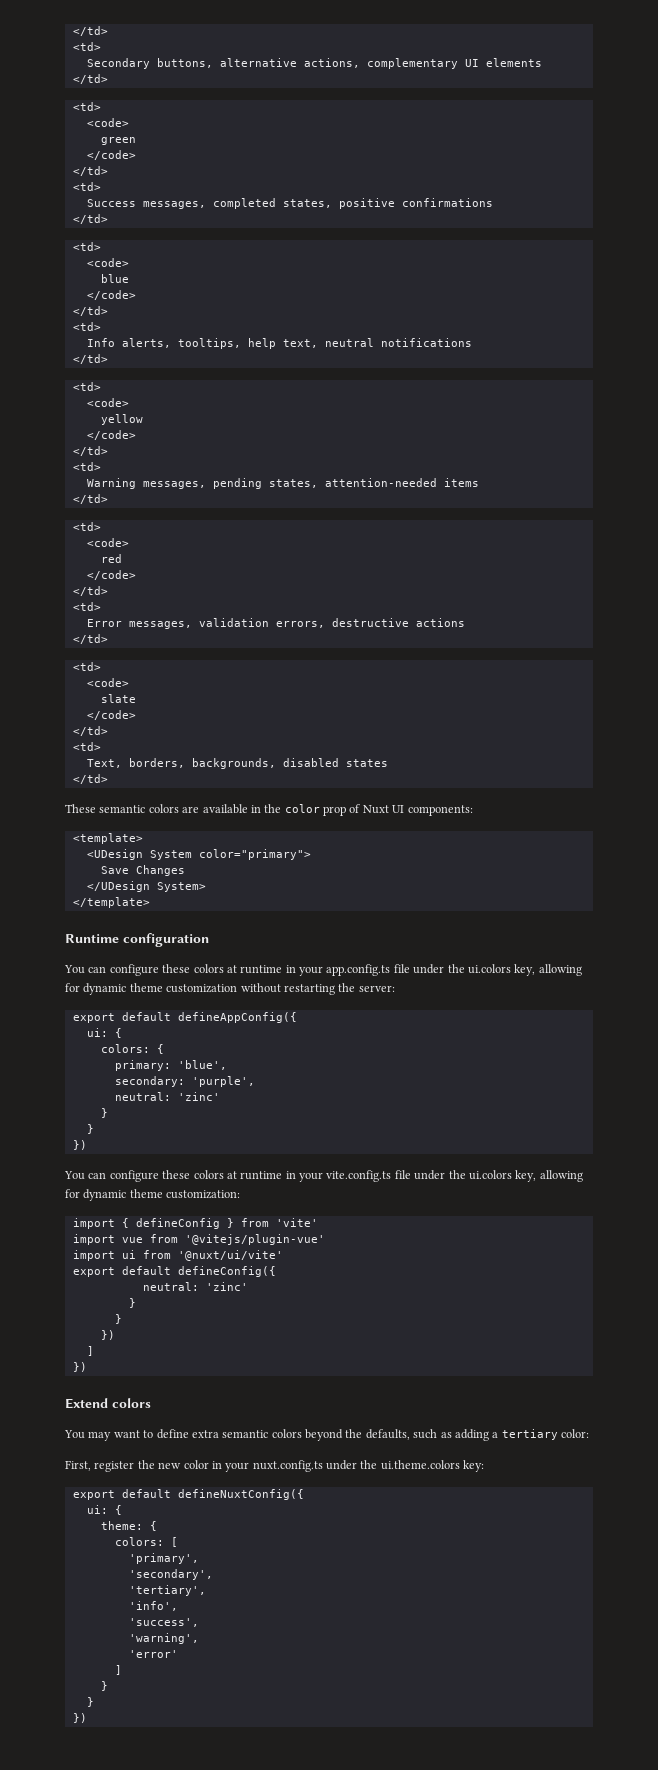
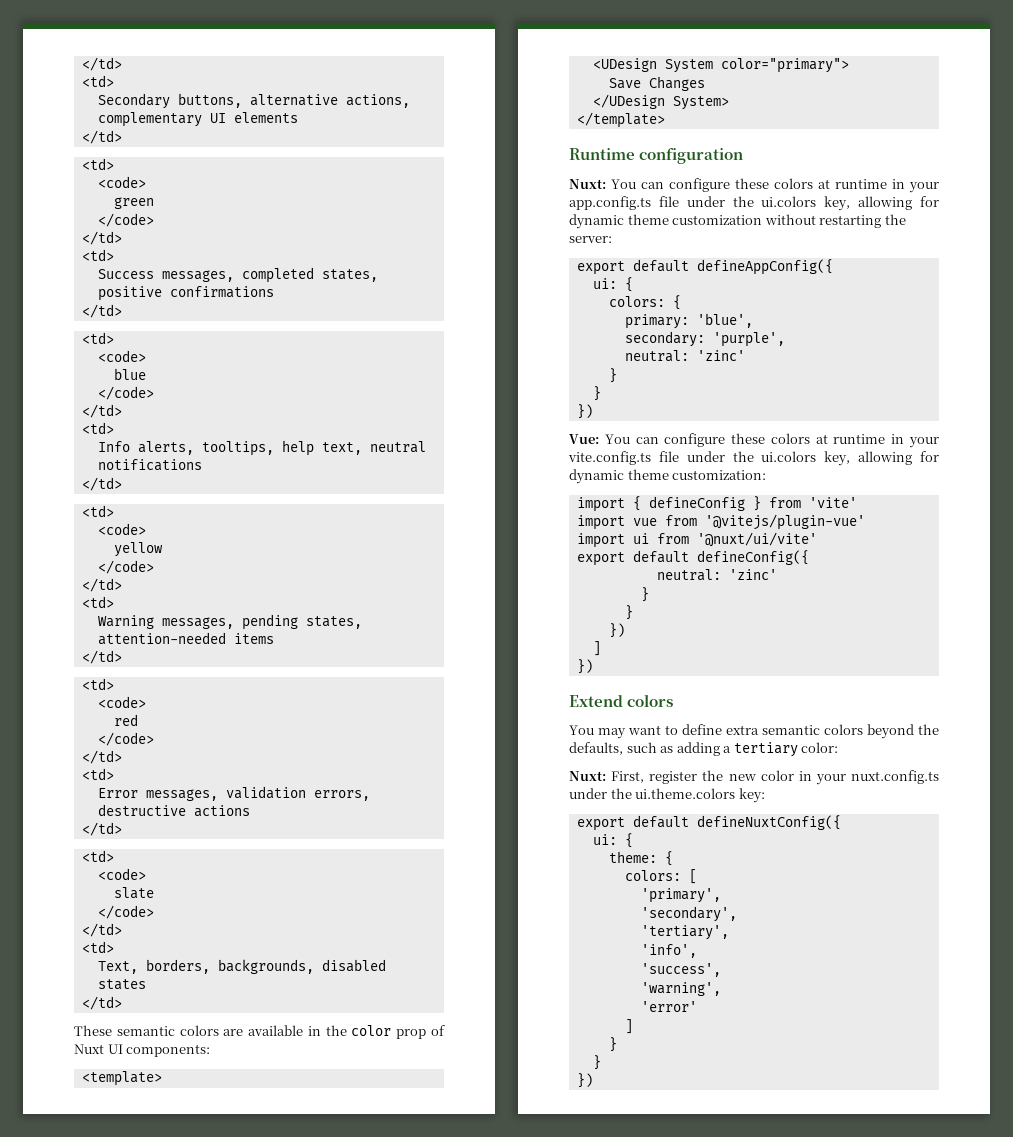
- You can configure these colors at runtime in your app.config.ts file under the ui.colors key, allowing for dynamic theme customization without restarting the server:
+ Nuxt: You can configure these colors at runtime in your app.config.ts file under the ui.colors key, allowing for dynamic theme customization without restarting the server:
- You can configure these colors at runtime in your vite.config.ts file under the ui.colors key, allowing for dynamic theme customization:
+ Vue: You can configure these colors at runtime in your vite.config.ts file under the ui.colors key, allowing for dynamic theme customization:
- First, register the new color in your nuxt.config.ts under the ui.theme.colors key:
+ Nuxt: First, register the new color in your nuxt.config.ts under the ui.theme.colors key:

